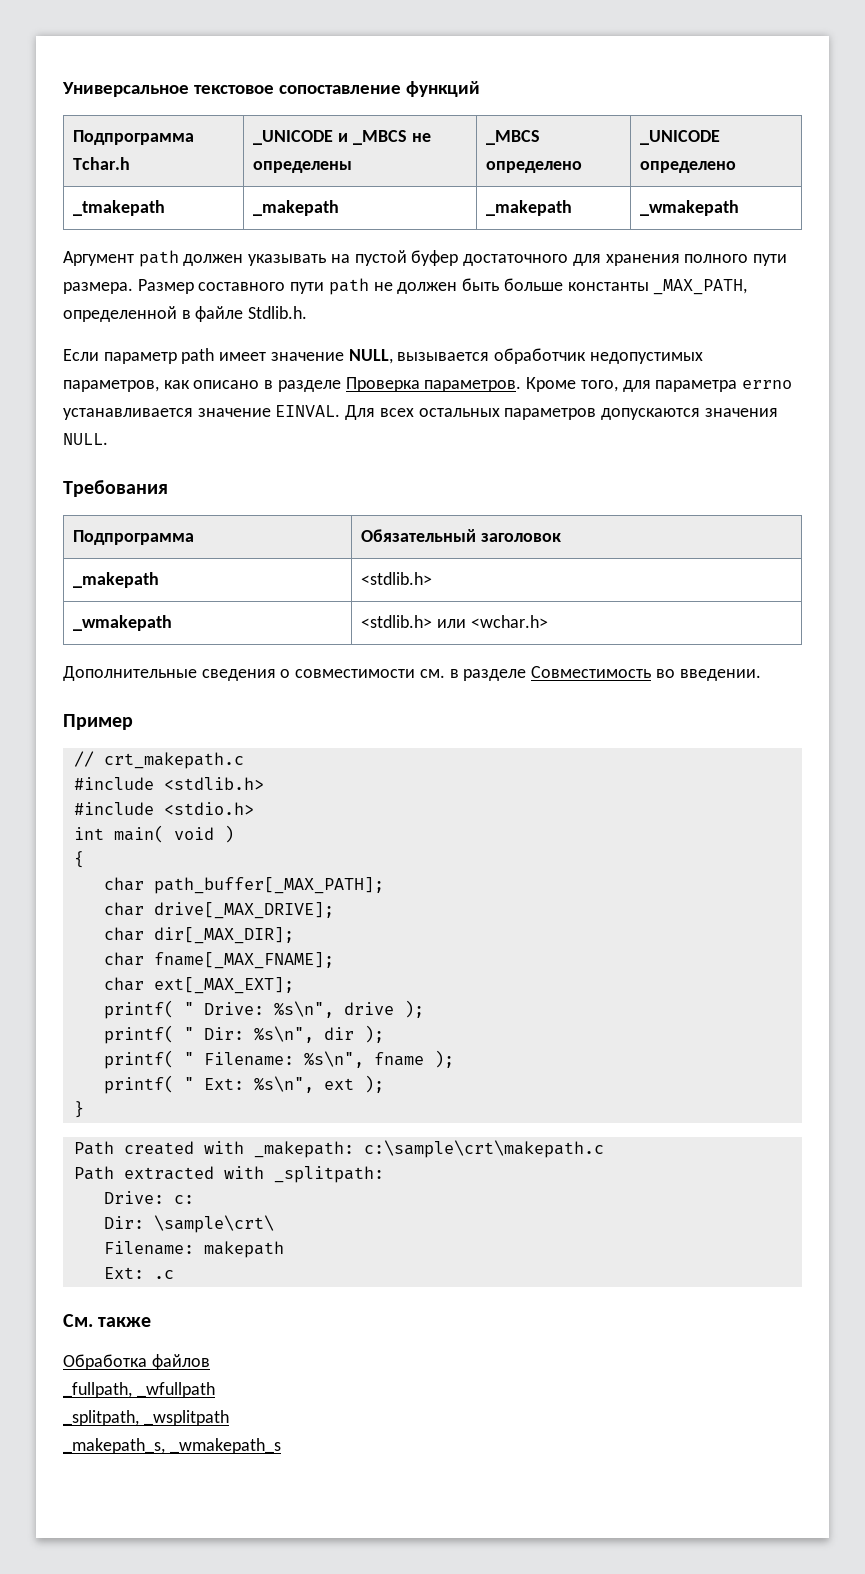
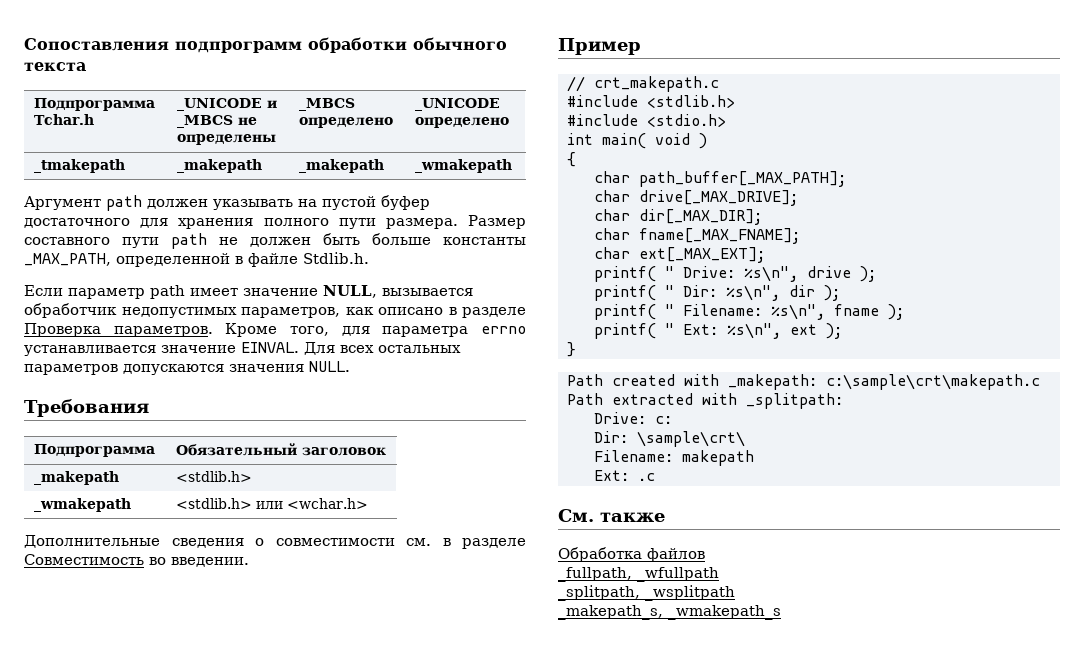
- Универсальное текстовое сопоставление функций
+ Сопоставления подпрограмм обработки обычного текста

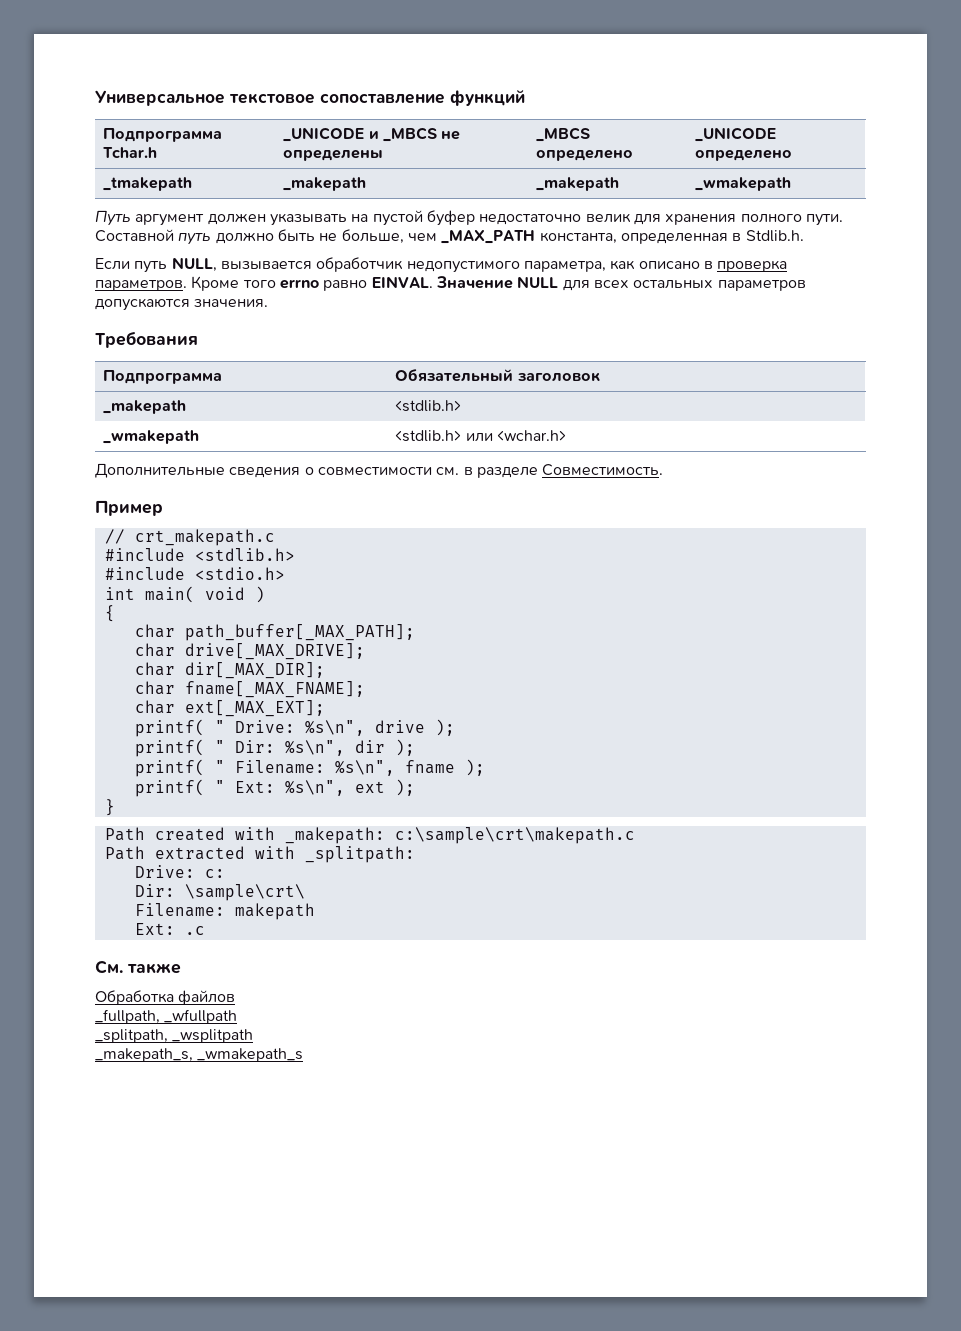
- Сопоставления подпрограмм обработки обычного текста
+ Универсальное текстовое сопоставление функций
- Аргумент path должен указывать на пустой буфер достаточного для хранения полного пути размера. Размер составного пути path не должен быть больше константы _MAX_PATH, определенной в файле Stdlib.h.
- Если параметр path имеет значение NULL, вызывается обработчик недопустимых параметров, как описано в разделе Проверка параметров. Кроме того, для параметра errno устанавливается значение EINVAL. Для всех остальных параметров допускаются значения NULL.
+ Путь аргумент должен указывать на пустой буфер недостаточно велик для хранения полного пути. Составной путь должно быть не больше, чем _MAX_PATH константа, определенная в Stdlib.h.
+ Если путь NULL, вызывается обработчик недопустимого параметра, как описано в проверка параметров. Кроме того errno равно EINVAL. Значение NULL для всех остальных параметров допускаются значения.
- Дополнительные сведения о совместимости см. в разделе Совместимость во введении.
+ Дополнительные сведения о совместимости см. в разделе Совместимость.

